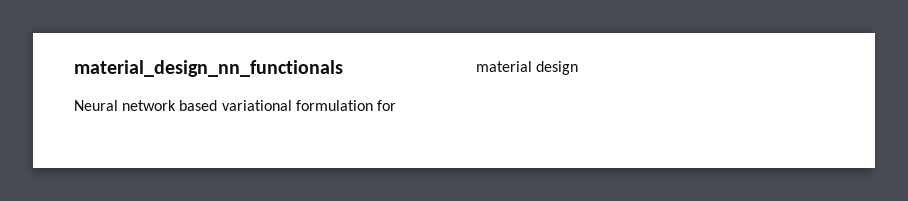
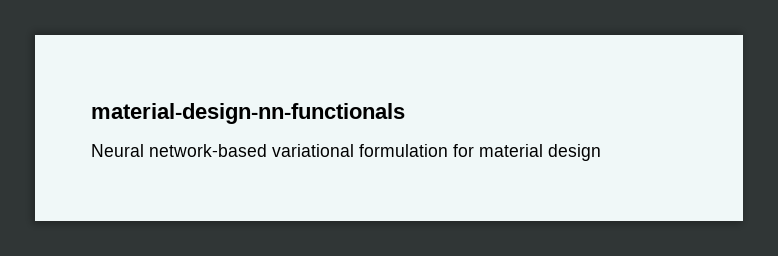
- material_design_nn_functionals
+ material-design-nn-functionals
- Neural network based variational formulation for material design
+ Neural network-based variational formulation for material design

